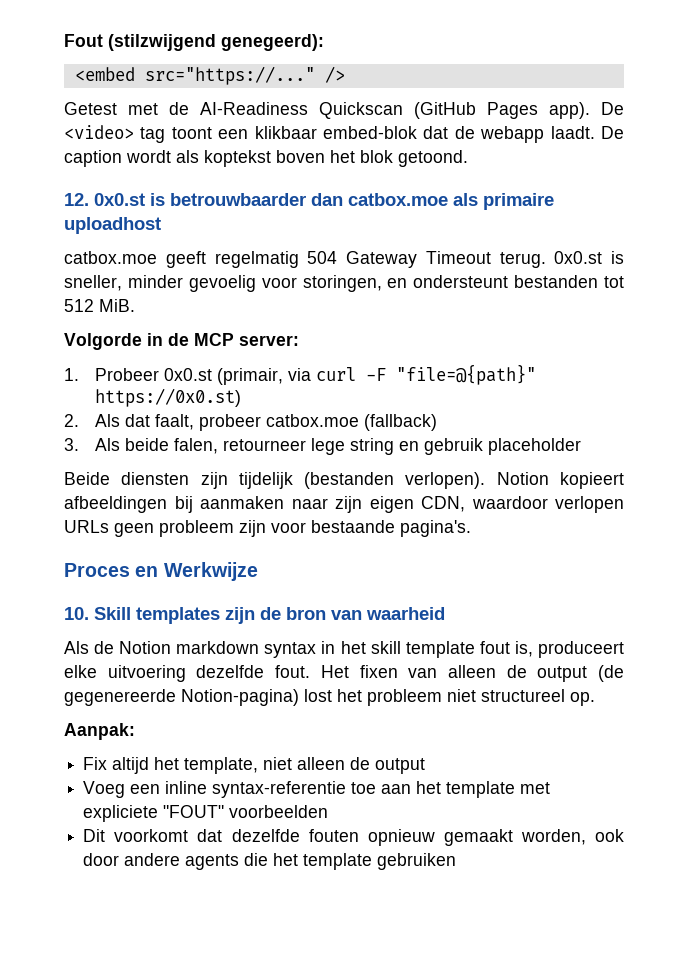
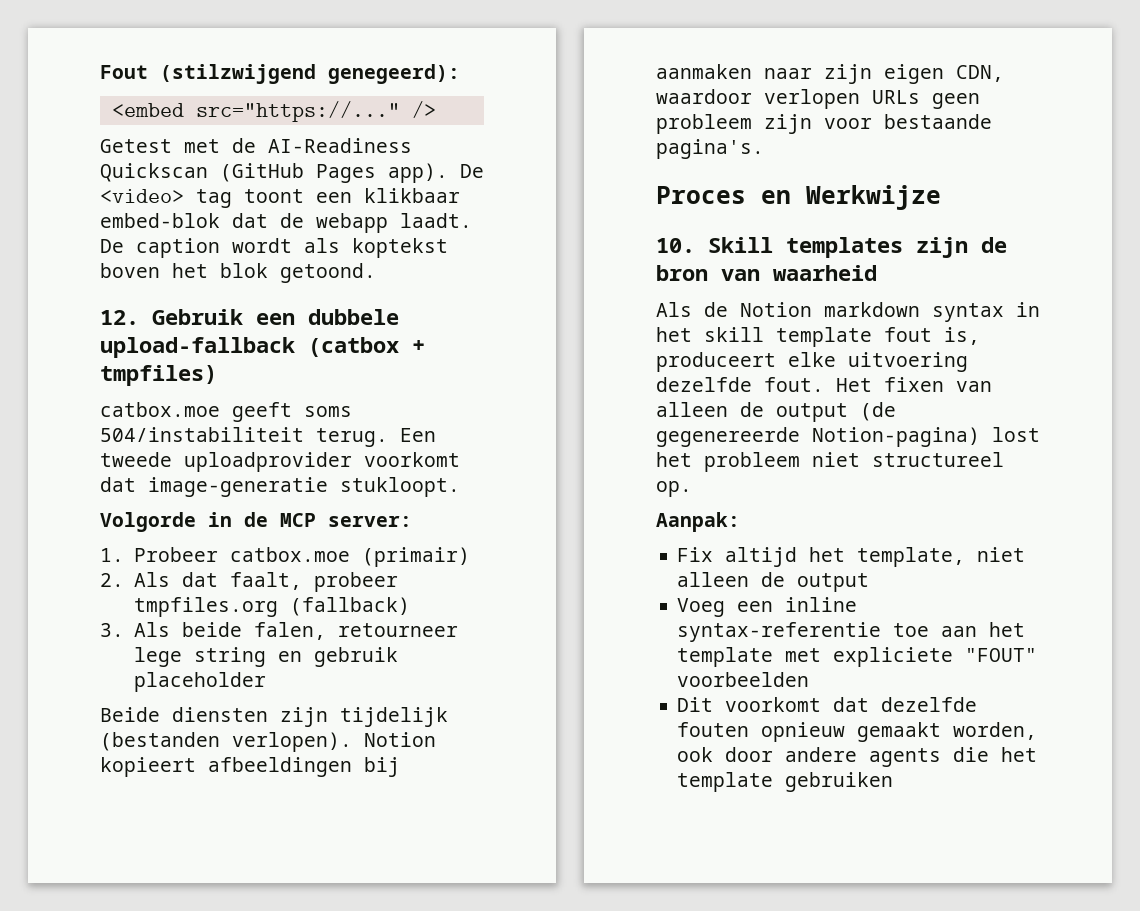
- 12. 0x0.st is betrouwbaarder dan catbox.moe als primaire uploadhost
- catbox.moe geeft regelmatig 504 Gateway Timeout terug. 0x0.st is sneller, minder gevoelig voor storingen, en ondersteunt bestanden tot 512 MiB.
+ 12. Gebruik een dubbele upload-fallback (catbox + tmpfiles)
+ catbox.moe geeft soms 504/instabiliteit terug. Een tweede uploadprovider voorkomt dat image-generatie stukloopt.
- 1. Probeer 0x0.st (primair, via curl -F "file=@{path}" https://0x0.st)
+ 1. Probeer catbox.moe (primair)
- 2. Als dat faalt, probeer catbox.moe (fallback)
+ 2. Als dat faalt, probeer tmpfiles.org (fallback)

